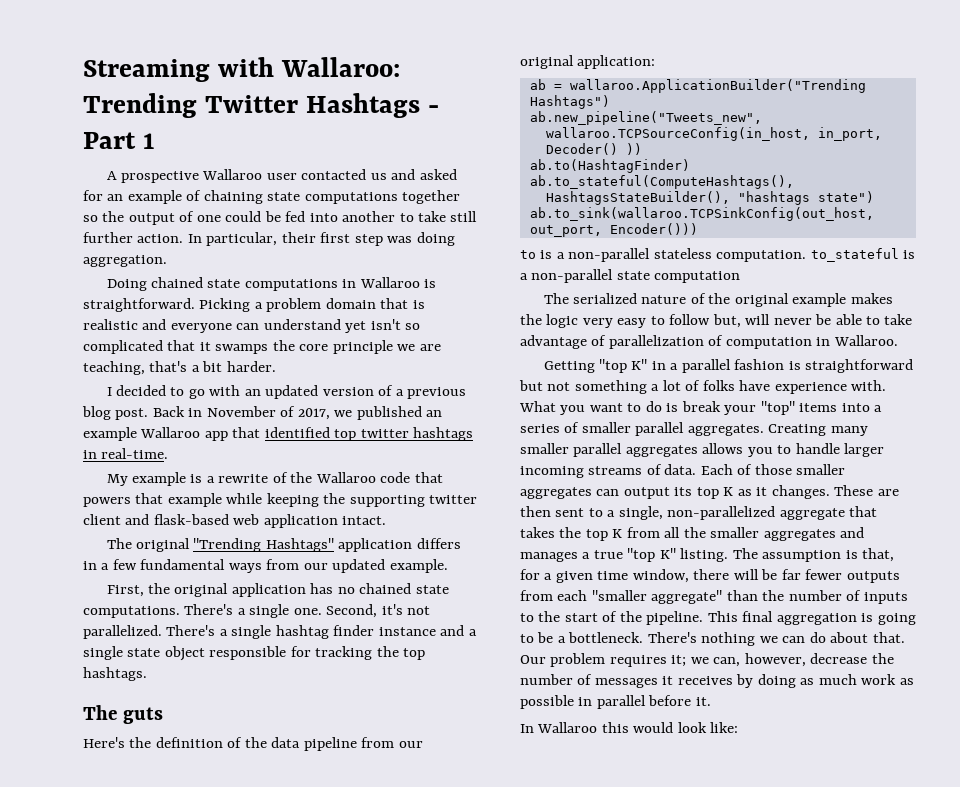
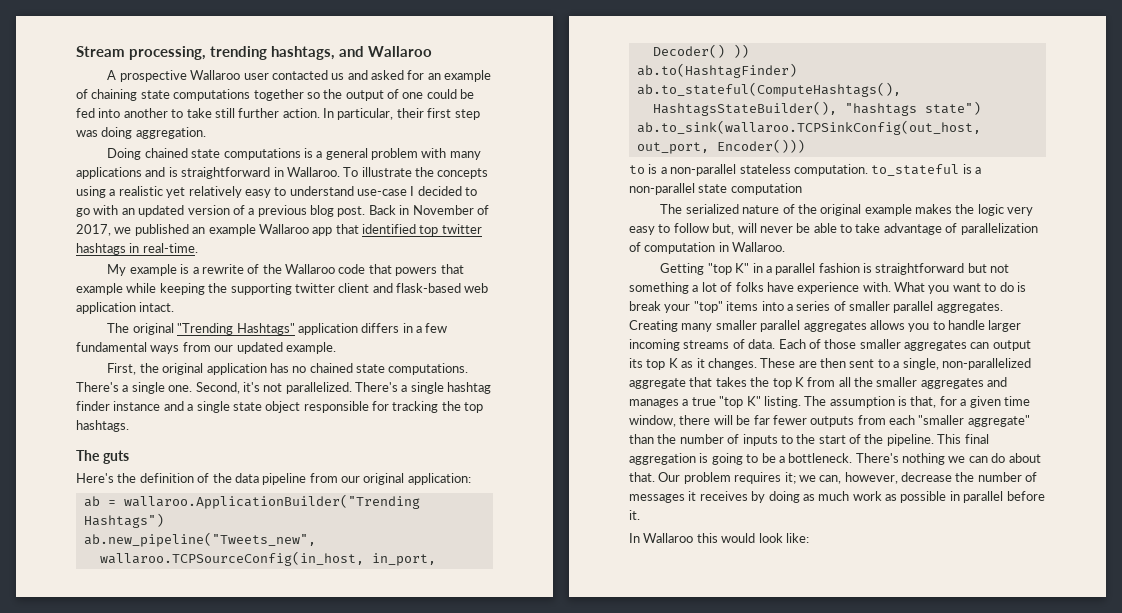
- Streaming with Wallaroo: Trending Twitter Hashtags - Part 1
+ Stream processing, trending hashtags, and Wallaroo
- Doing chained state computations in Wallaroo is straightforward. Picking a problem domain that is realistic and everyone can understand yet isn't so complicated that it swamps the core principle we are teaching, that's a bit harder.
- I decided to go with an updated version of a previous blog post.
+ Doing chained state computations is a general problem with many applications and is straightforward in Wallaroo. To illustrate the concepts using a realistic yet relatively easy to understand use-case I decided to go with an updated version of a previous blog post.

